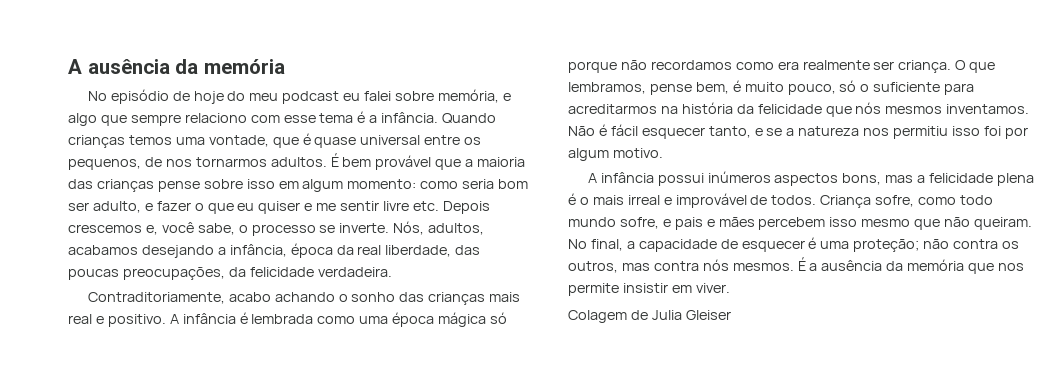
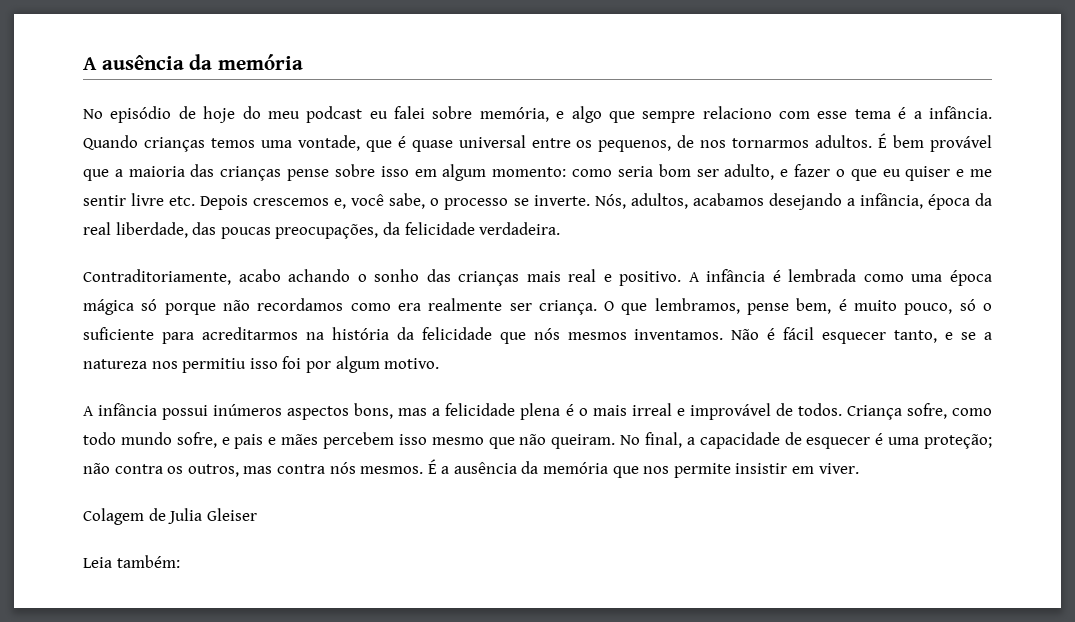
+ Leia também:

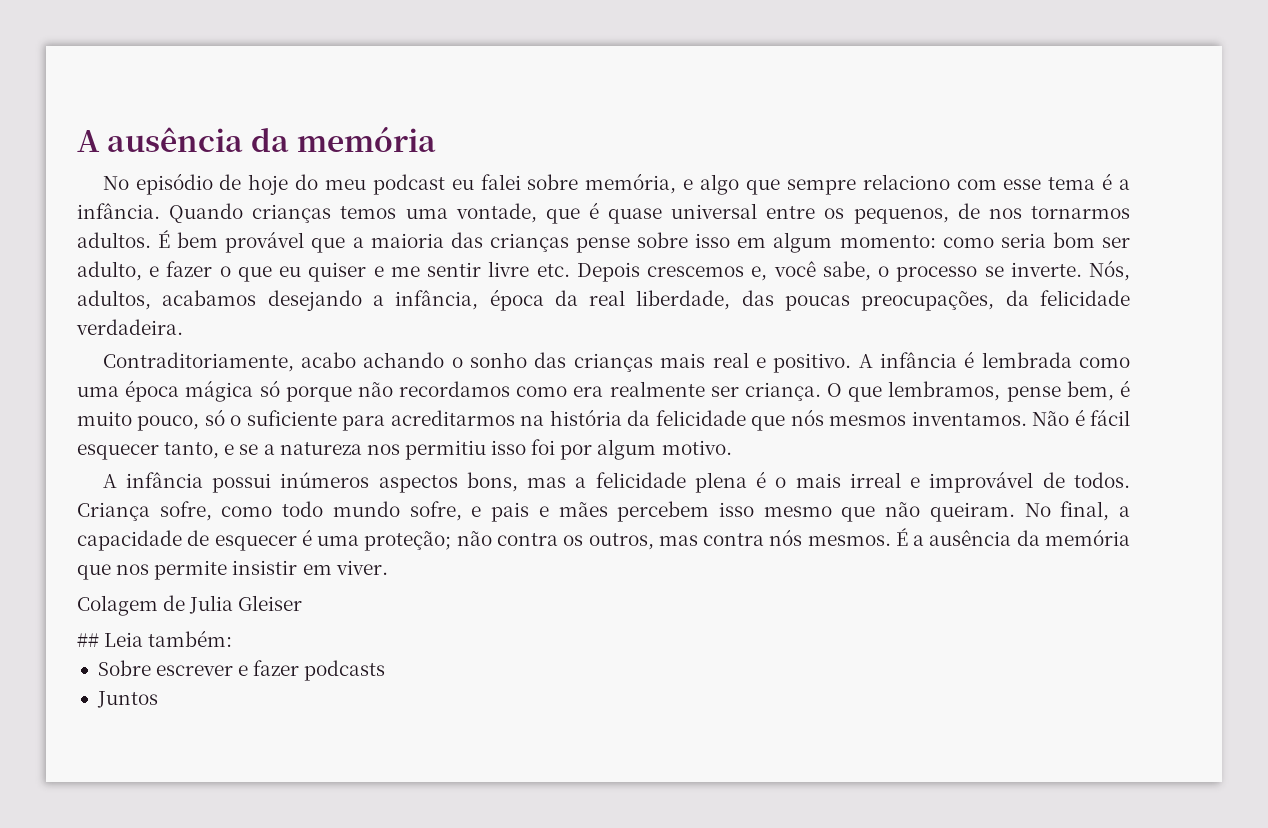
- Leia também:
+ ## Leia também:
+ Sobre escrever e fazer podcasts
+ Juntos

